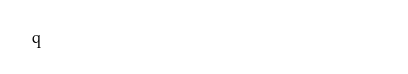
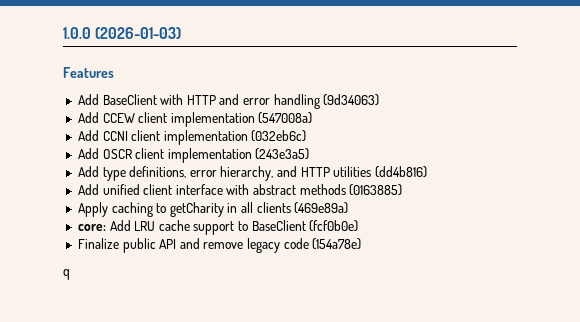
+ 1.0.0 (2026-01-03)
+ Features
+ Add BaseClient with HTTP and error handling (9d34063)
+ Add CCEW client implementation (547008a)
+ Add CCNI client implementation (032eb6c)
+ Add OSCR client implementation (243e3a5)
+ Add type definitions, error hierarchy, and HTTP utilities (dd4b816)
+ Add unified client interface with abstract methods (0163885)
+ Apply caching to getCharity in all clients (469e89a)
+ core: Add LRU cache support to BaseClient (fcf0b0e)
+ Finalize public API and remove legacy code (154a78e)

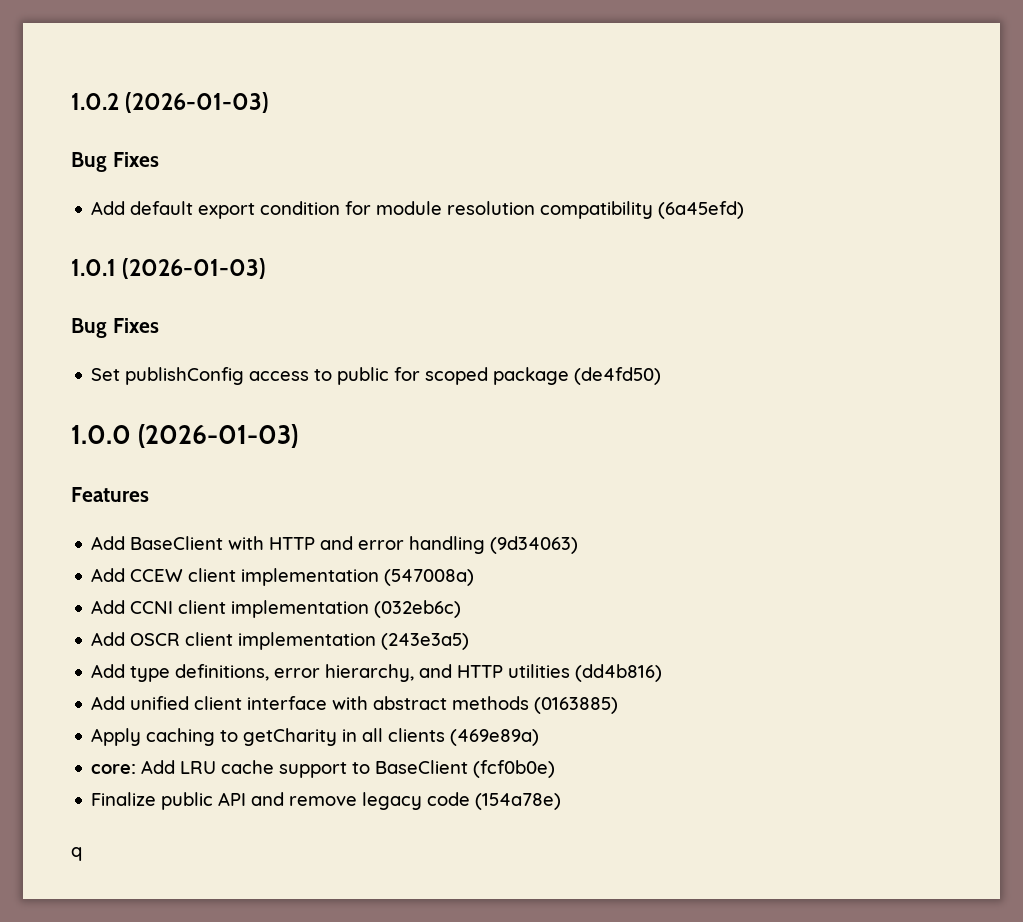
+ 1.0.2 (2026-01-03)
+ Bug Fixes
+ Add default export condition for module resolution compatibility (6a45efd)
+ 1.0.1 (2026-01-03)
+ Bug Fixes
+ Set publishConfig access to public for scoped package (de4fd50)

